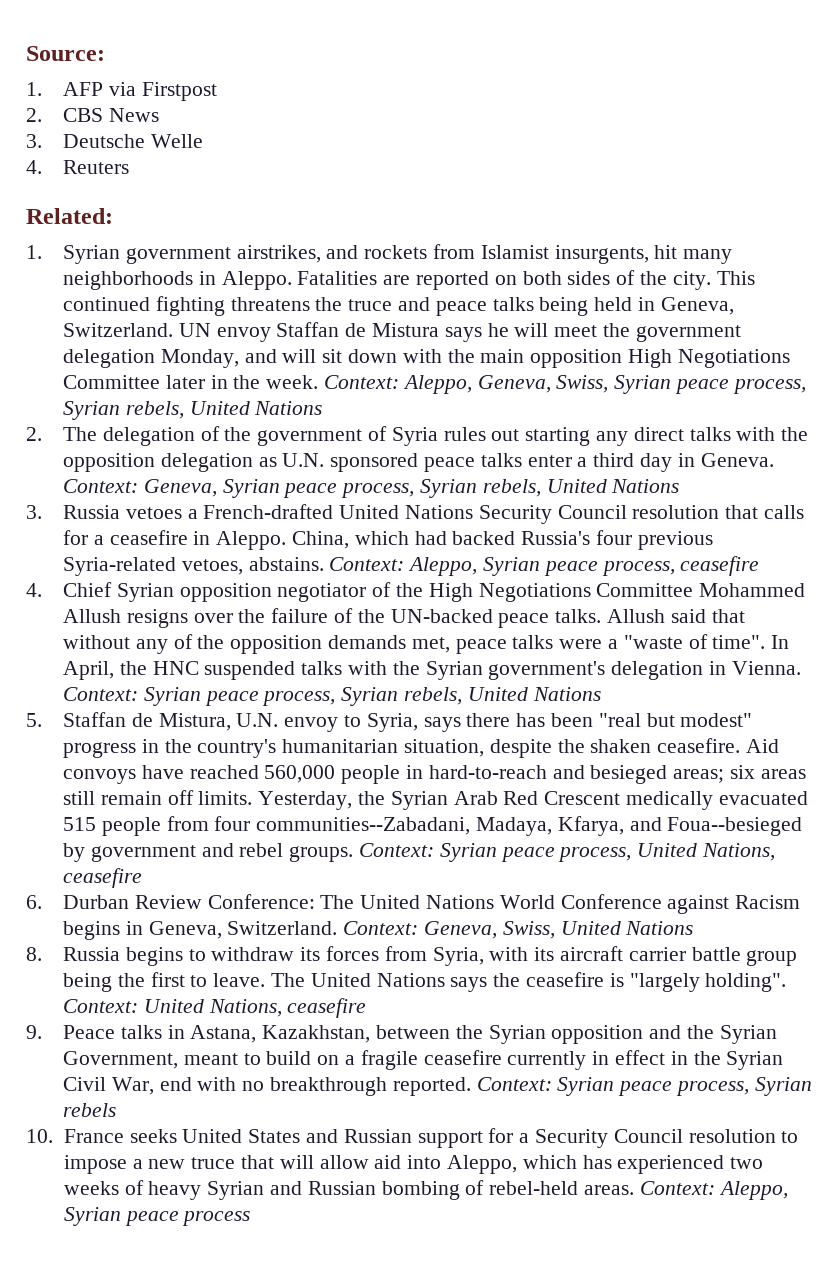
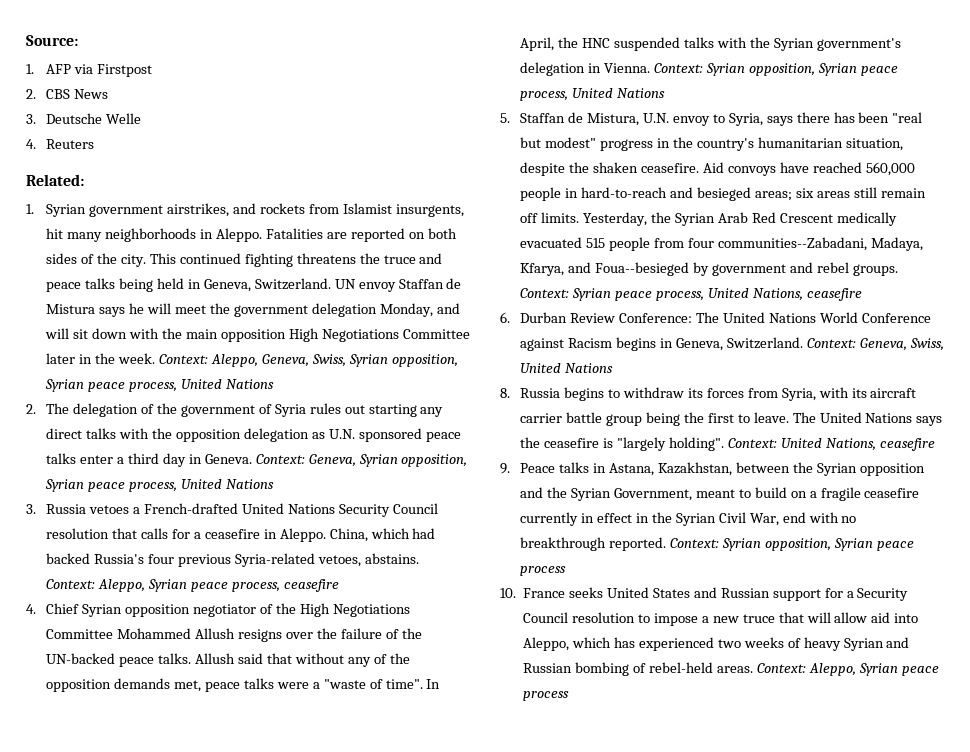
- Context: Aleppo, Geneva, Swiss, Syrian peace process, Syrian rebels, United Nations
+ Context: Aleppo, Geneva, Swiss, Syrian opposition, Syrian peace process, United Nations
- Context: Geneva, Syrian peace process, Syrian rebels, United Nations
+ Context: Geneva, Syrian opposition, Syrian peace process, United Nations
- Context: Syrian peace process, Syrian rebels, United Nations
+ Context: Syrian opposition, Syrian peace process, United Nations
- Context: Syrian peace process, Syrian rebels
+ Context: Syrian opposition, Syrian peace process

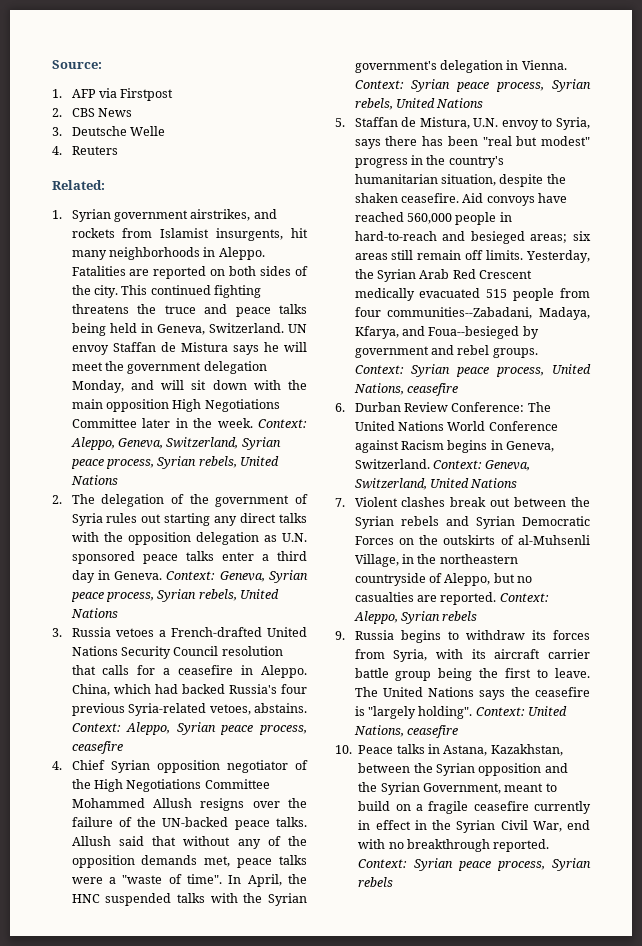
- Context: Aleppo, Geneva, Swiss, Syrian opposition, Syrian peace process, United Nations
+ Context: Aleppo, Geneva, Switzerland, Syrian peace process, Syrian rebels, United Nations
- Context: Geneva, Syrian opposition, Syrian peace process, United Nations
+ Context: Geneva, Syrian peace process, Syrian rebels, United Nations
- Context: Syrian opposition, Syrian peace process, United Nations
+ Context: Syrian peace process, Syrian rebels, United Nations
- Context: Geneva, Swiss, United Nations
- 8. Russia begins to withdraw its forces from Syria, with its aircraft carrier battle group being the first to leave.
+ Context: Geneva, Switzerland, United Nations
+ 7. Violent clashes break out between the Syrian rebels and Syrian Democratic Forces on the outskirts of al-Muhsenli Village, in the northeastern countryside of Aleppo, but no casualties are reported. Context: Aleppo, Syrian rebels
+ 9. Russia begins to withdraw its forces from Syria, with its aircraft carrier battle group being the first to leave.
- 9. Peace talks in Astana, Kazakhstan, between the Syrian opposition and the Syrian Government, meant to build on a fragile ceasefire currently in effect in the Syrian Civil War, end with no breakthrough reported.
+ 10. Peace talks in Astana, Kazakhstan, between the Syrian opposition and the Syrian Government, meant to build on a fragile ceasefire currently in effect in the Syrian Civil War, end with no breakthrough reported.
- Context: Syrian opposition, Syrian peace process
- 10. France seeks United States and Russian support for a Security Council resolution to impose a new truce that will allow aid into Aleppo, which has experienced two weeks of heavy Syrian and Russian bombing of rebel-held areas. Context: Aleppo, Syrian peace process
+ Context: Syrian peace process, Syrian rebels

